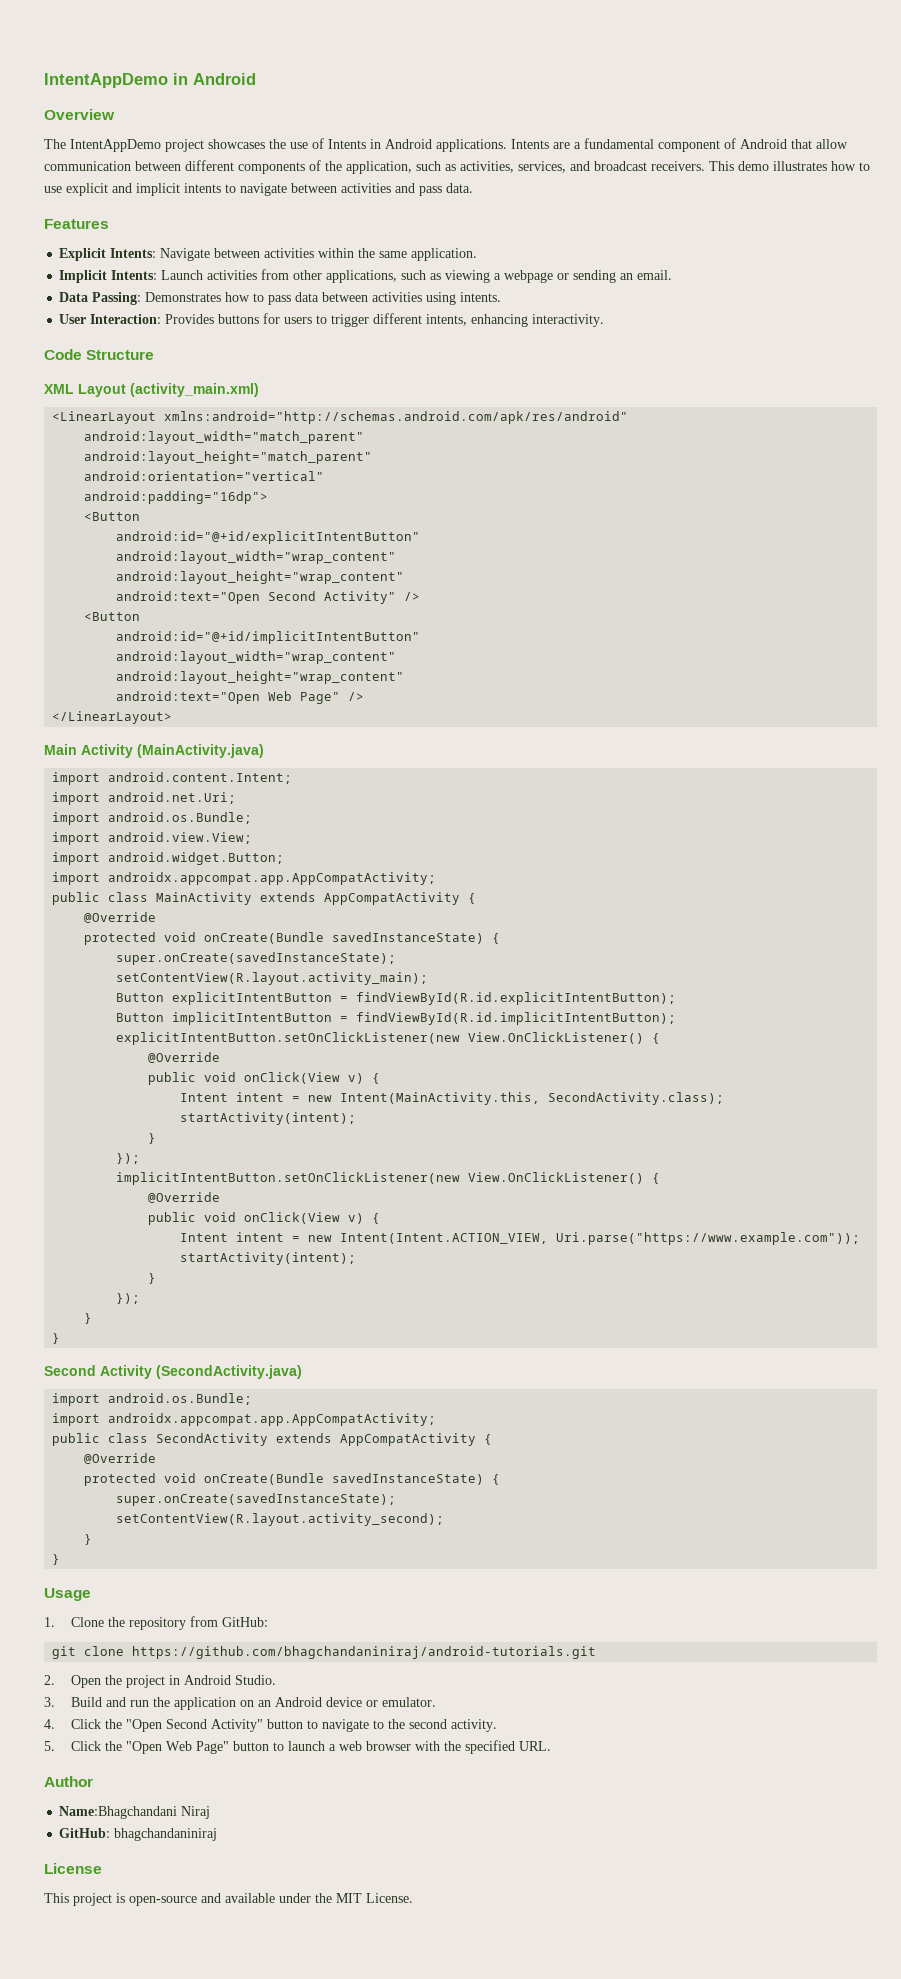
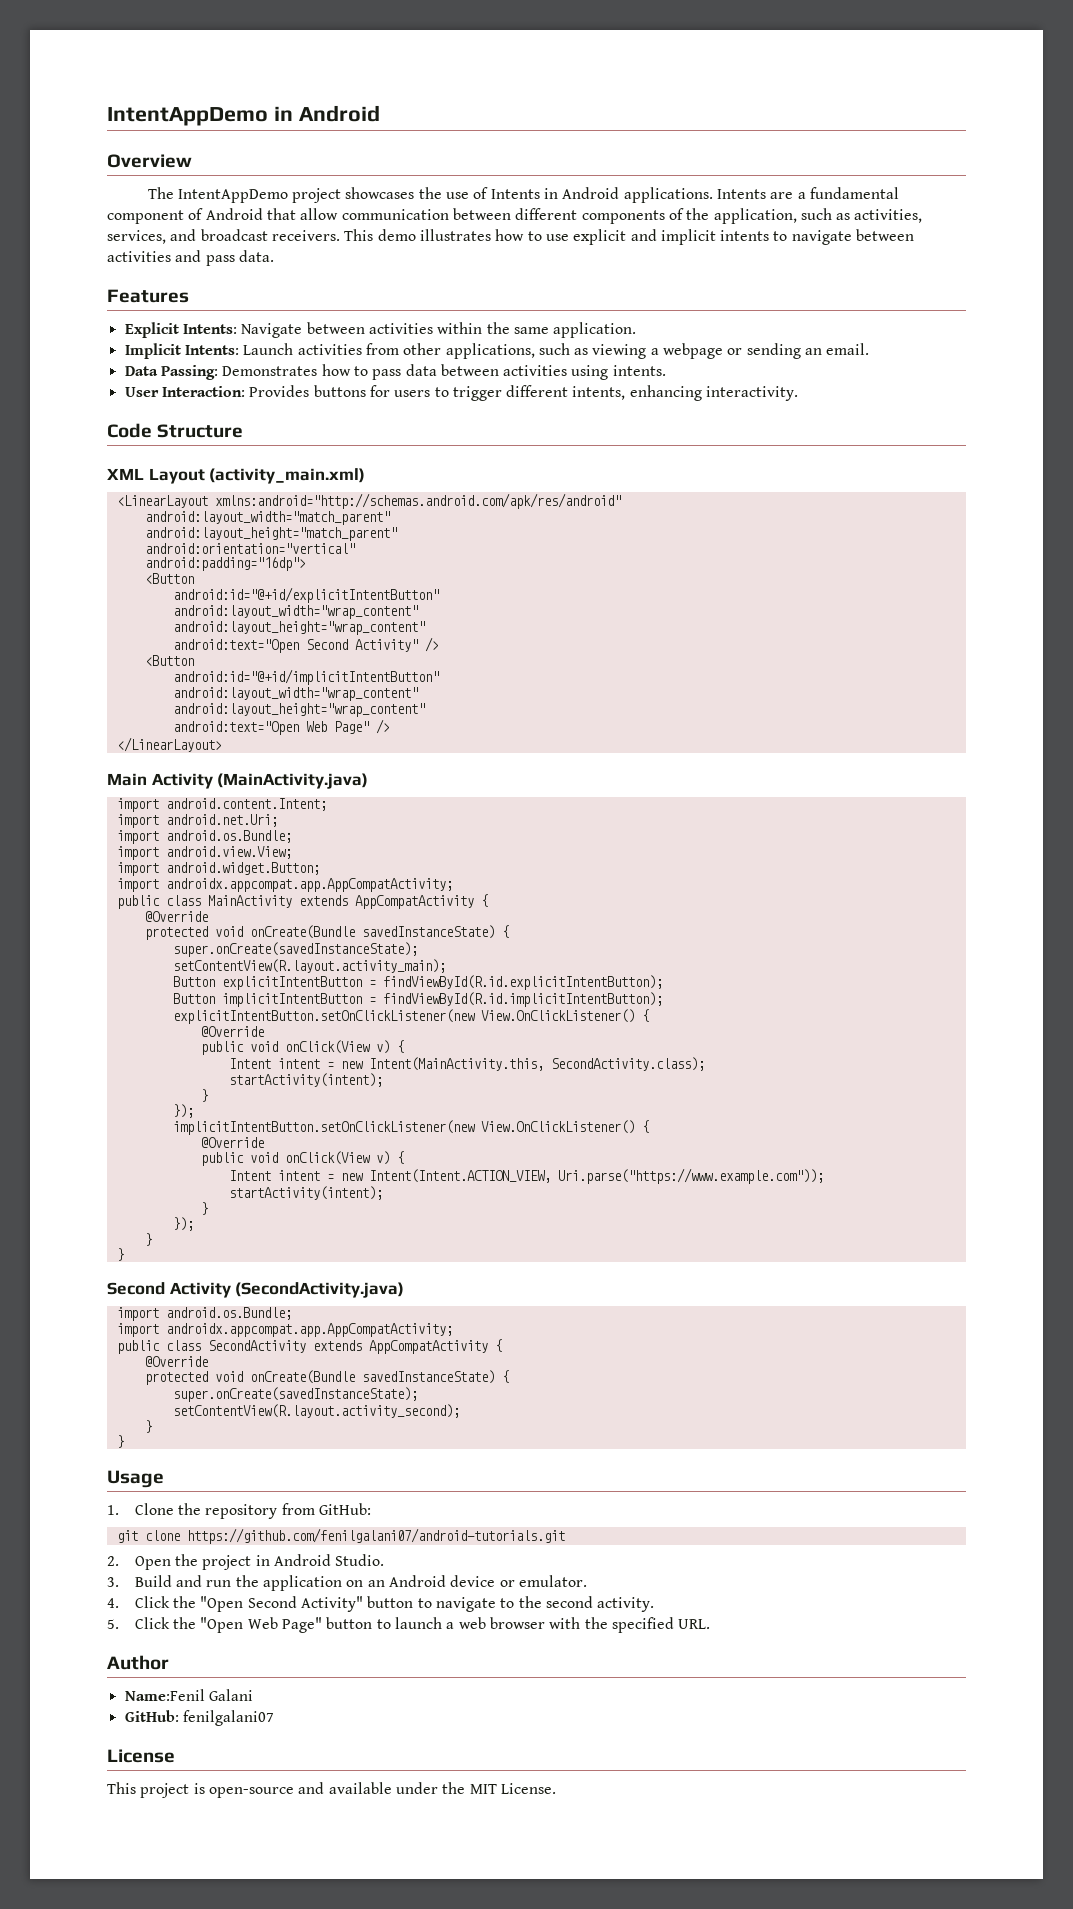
- git clone https://github.com/bhagchandaniniraj/android-tutorials.git
+ git clone https://github.com/fenilgalani07/android-tutorials.git
- Name:Bhagchandani Niraj
- GitHub: bhagchandaniniraj
+ Name:Fenil Galani
+ GitHub: fenilgalani07

